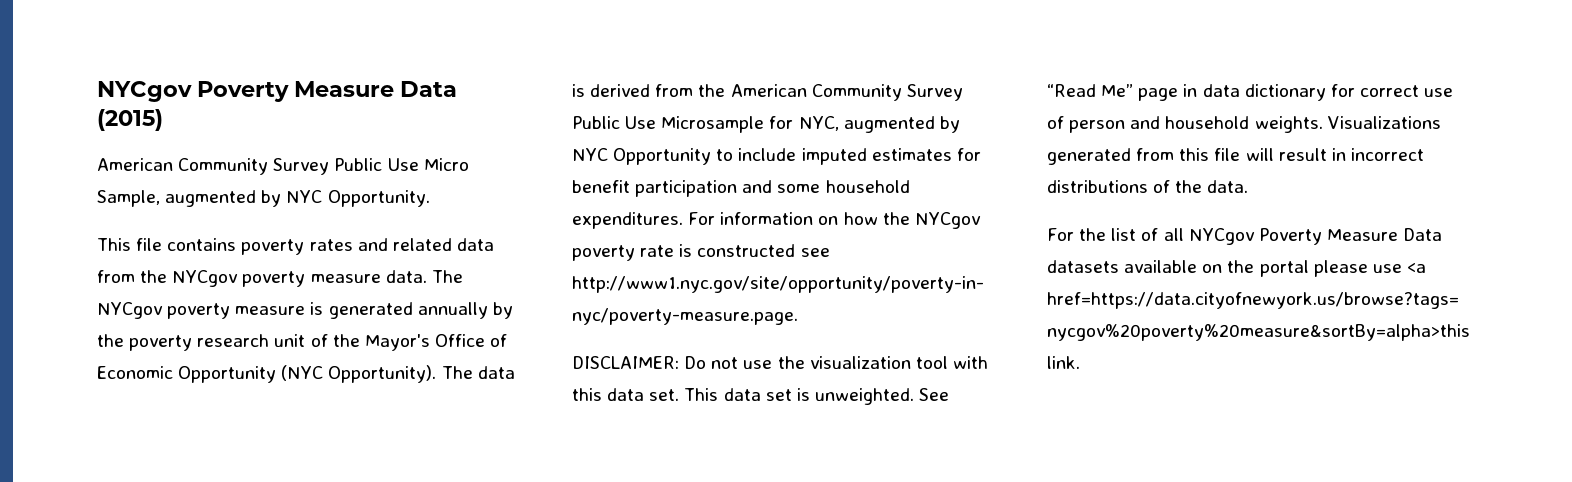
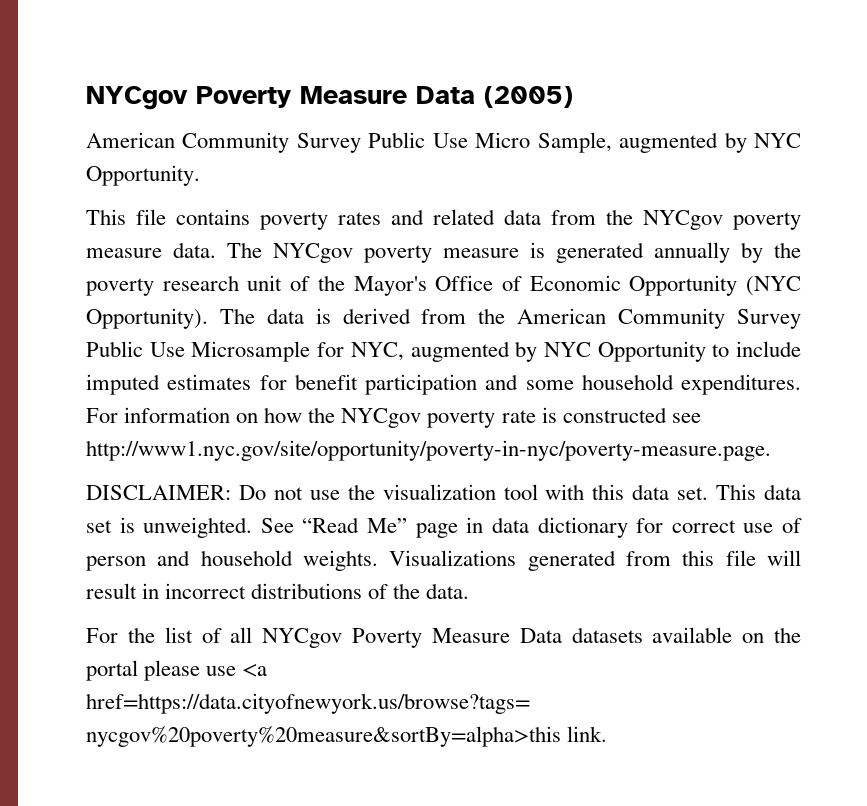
- NYCgov Poverty Measure Data (2015)
+ NYCgov Poverty Measure Data (2005)

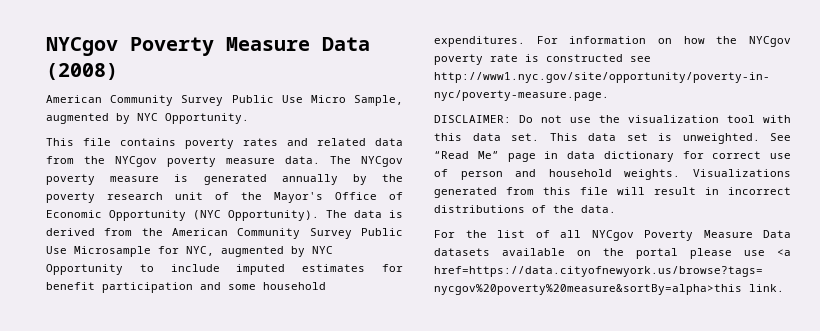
- NYCgov Poverty Measure Data (2005)
+ NYCgov Poverty Measure Data (2008)

